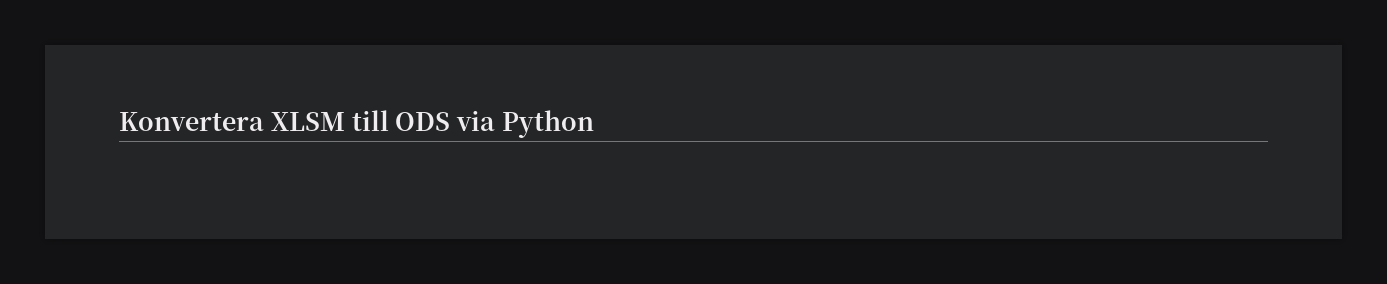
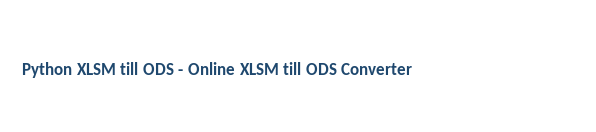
- Konvertera XLSM till ODS via Python
+ Python XLSM till ODS - Online XLSM till ODS Converter

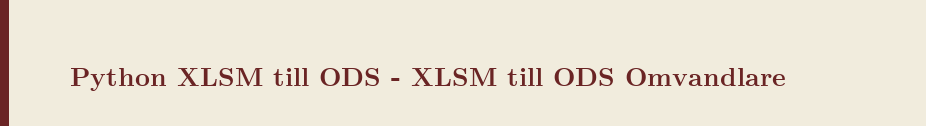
- Python XLSM till ODS - Online XLSM till ODS Converter
+ Python XLSM till ODS - XLSM till ODS Omvandlare

